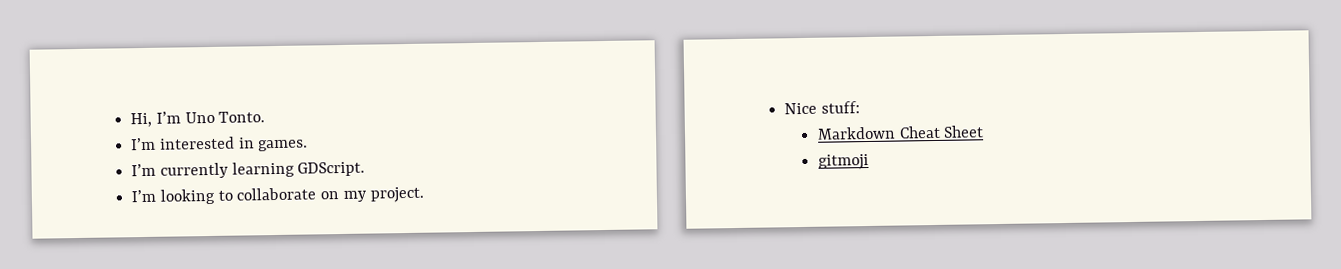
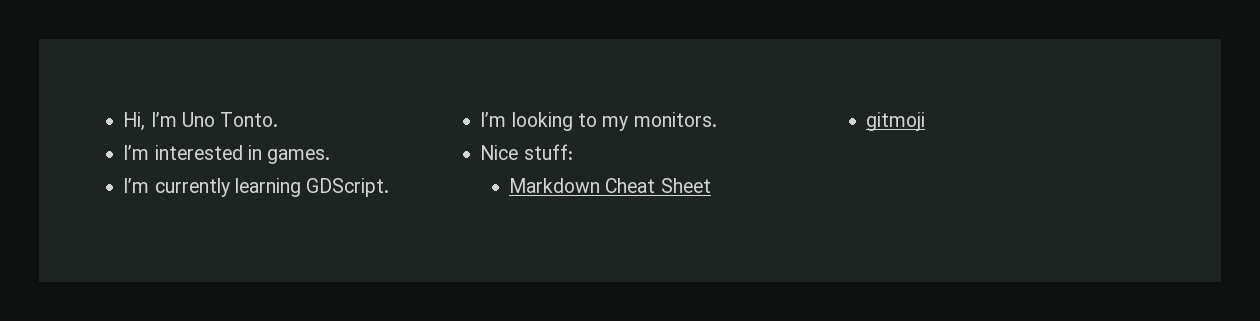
- I’m looking to collaborate on my project.
+ I’m looking to my monitors.

